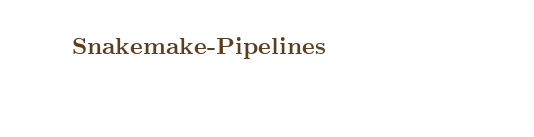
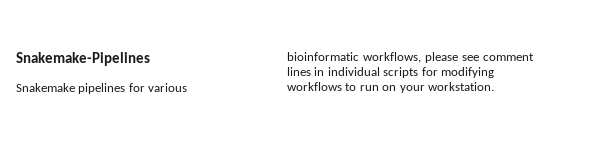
+ Snakemake pipelines for various bioinformatic workflows, please see comment lines in individual scripts for modifying workflows to run on your workstation.

